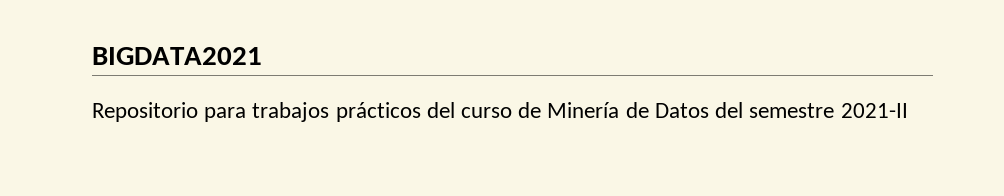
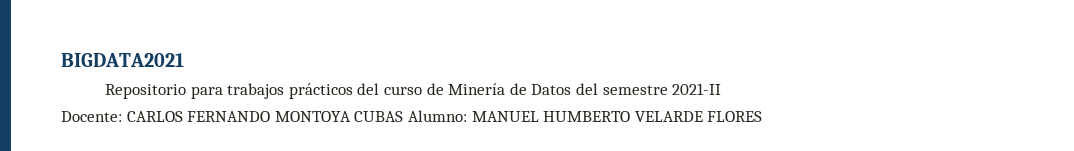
+ Docente: CARLOS FERNANDO MONTOYA CUBAS Alumno: MANUEL HUMBERTO VELARDE FLORES

